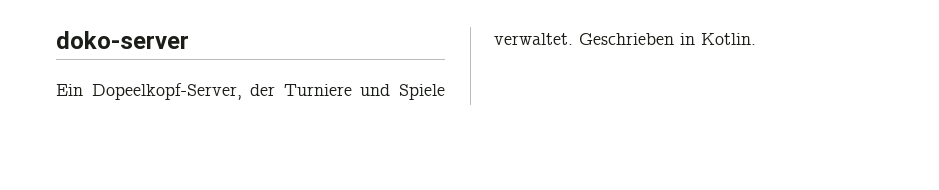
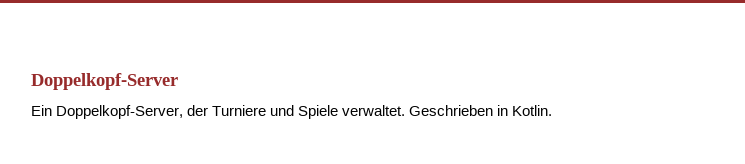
- doko-server
+ Doppelkopf-Server
- Ein Dopeelkopf-Server, der Turniere und Spiele verwaltet.
+ Ein Doppelkopf-Server, der Turniere und Spiele verwaltet.

